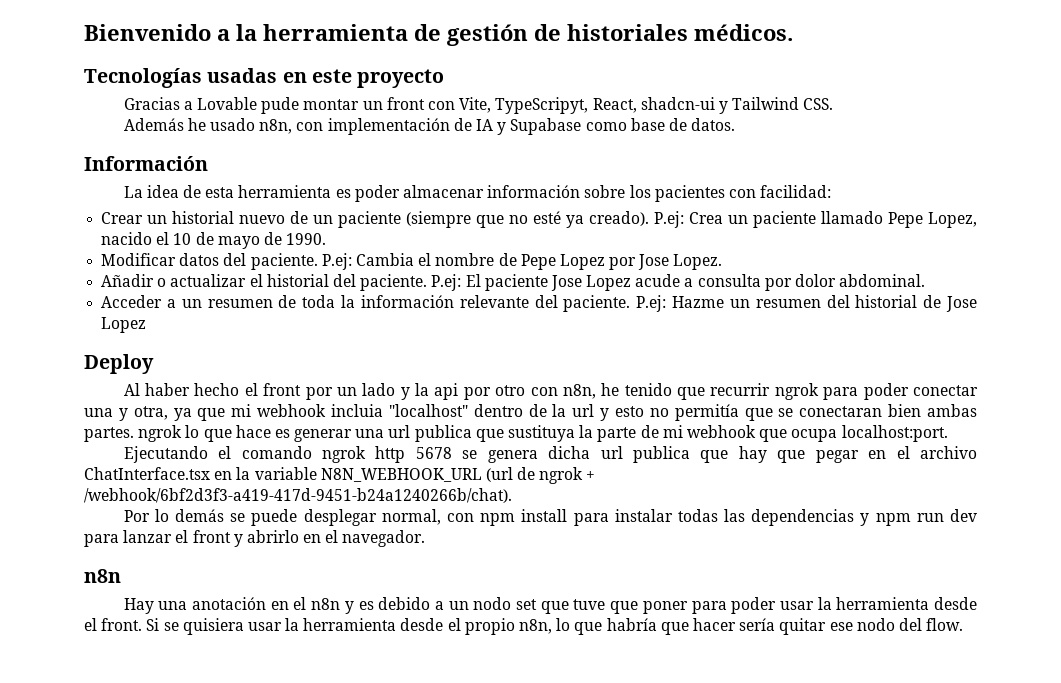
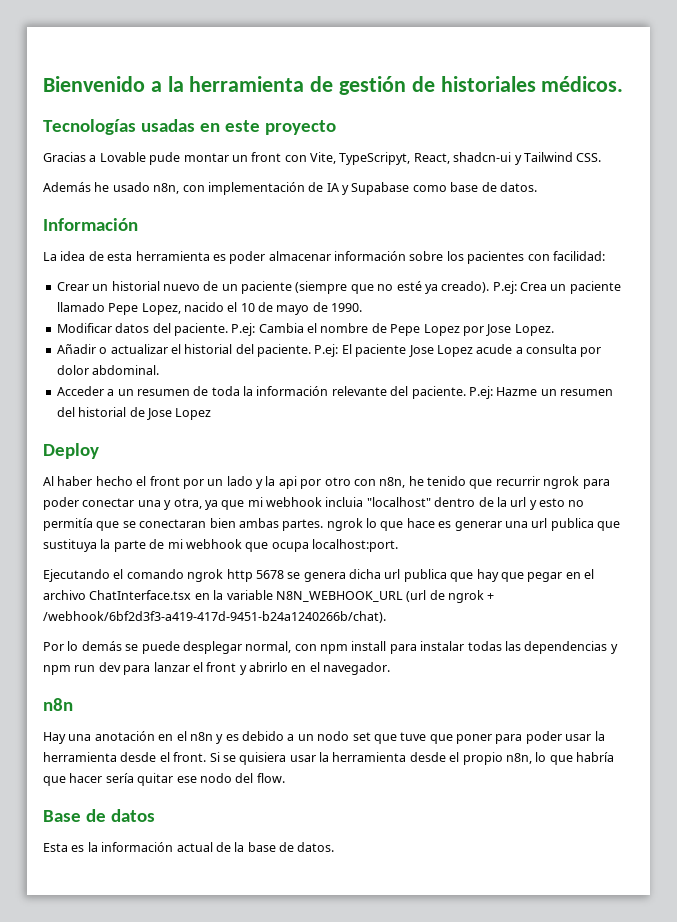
+ Base de datos
+ Esta es la información actual de la base de datos.

